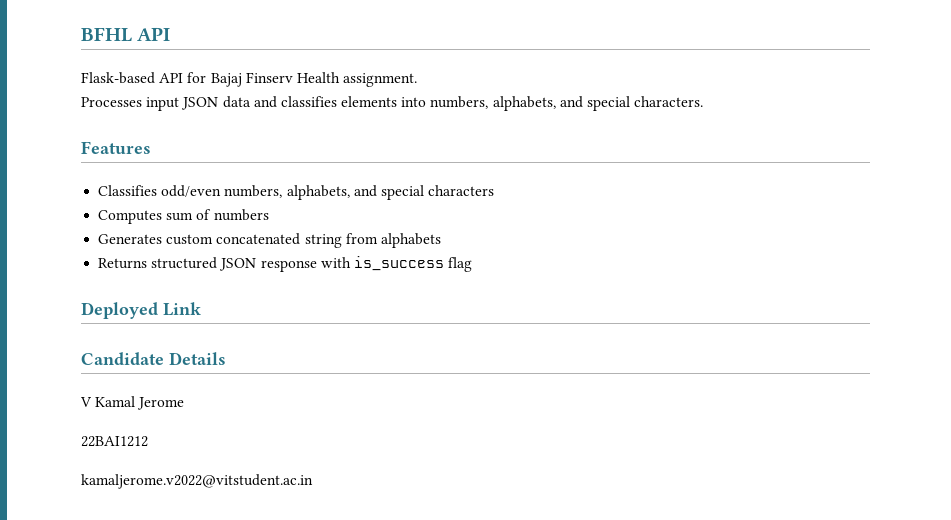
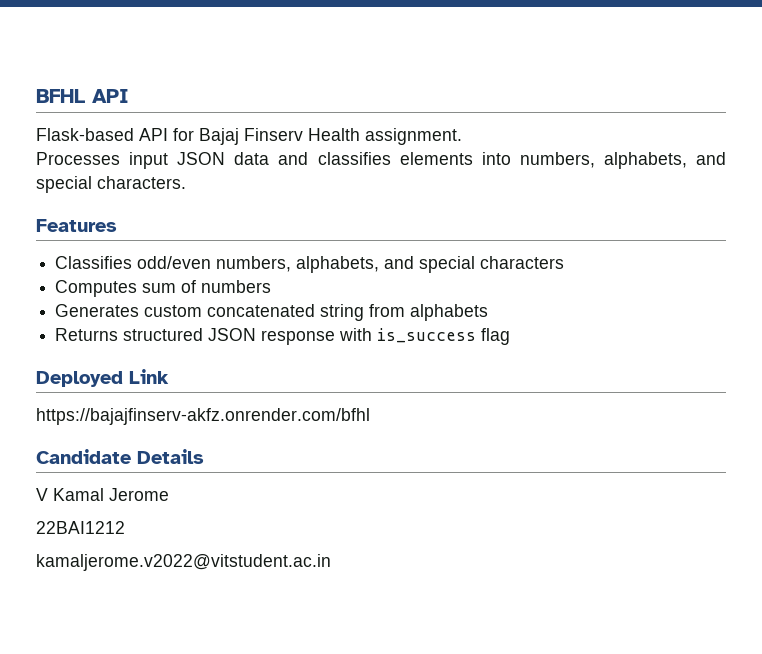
+ https://bajajfinserv-akfz.onrender.com/bfhl

